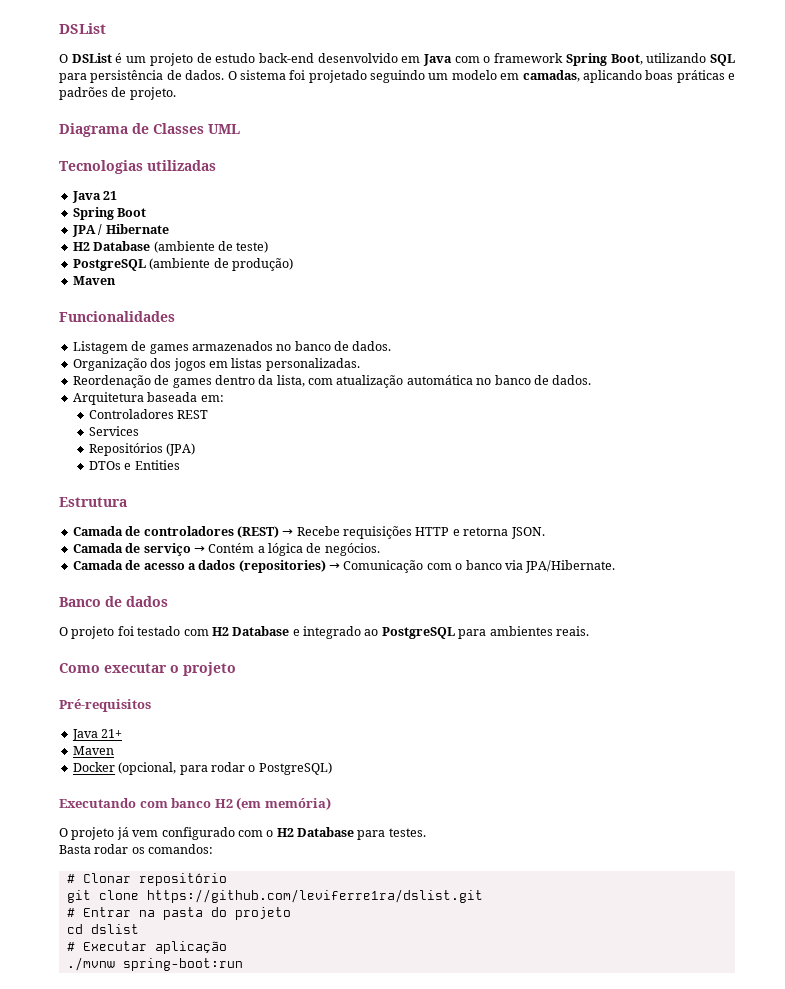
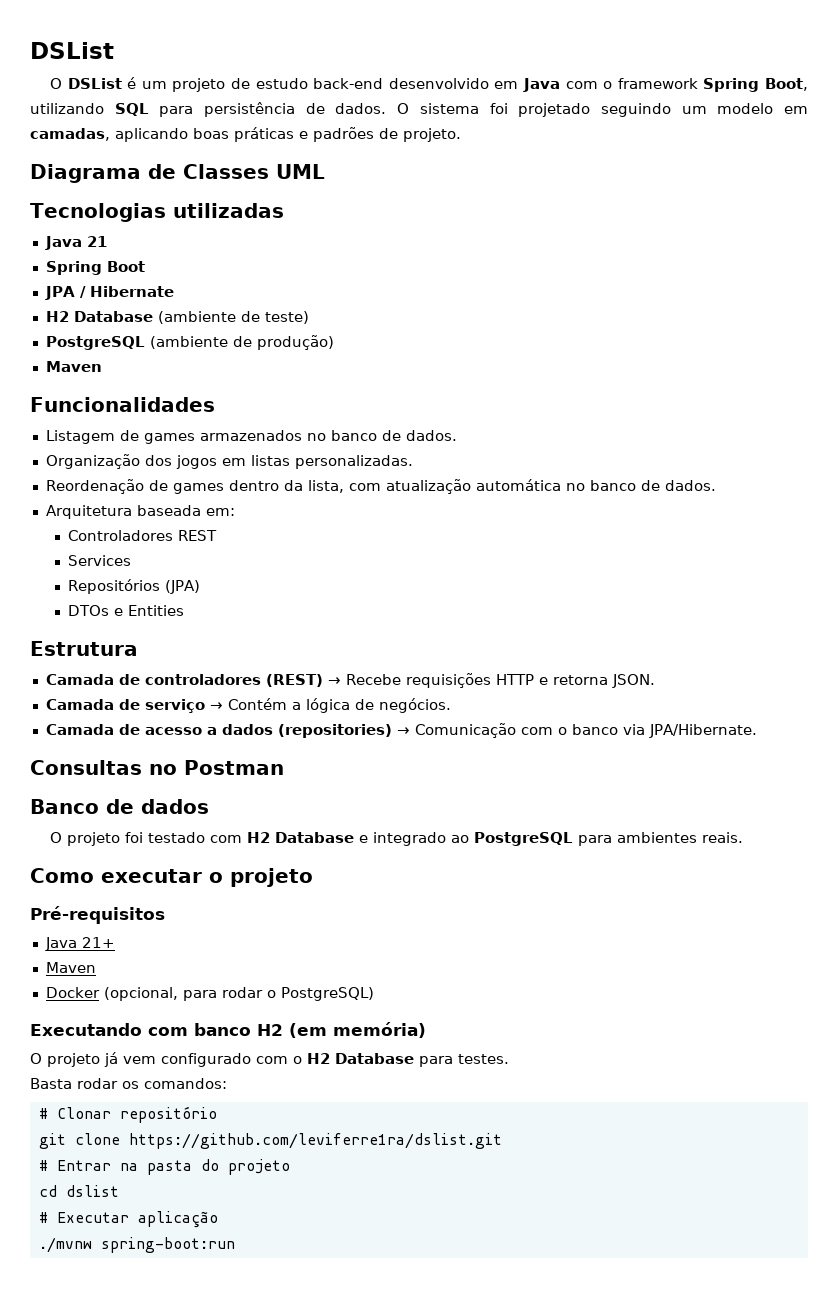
+ Consultas no Postman

